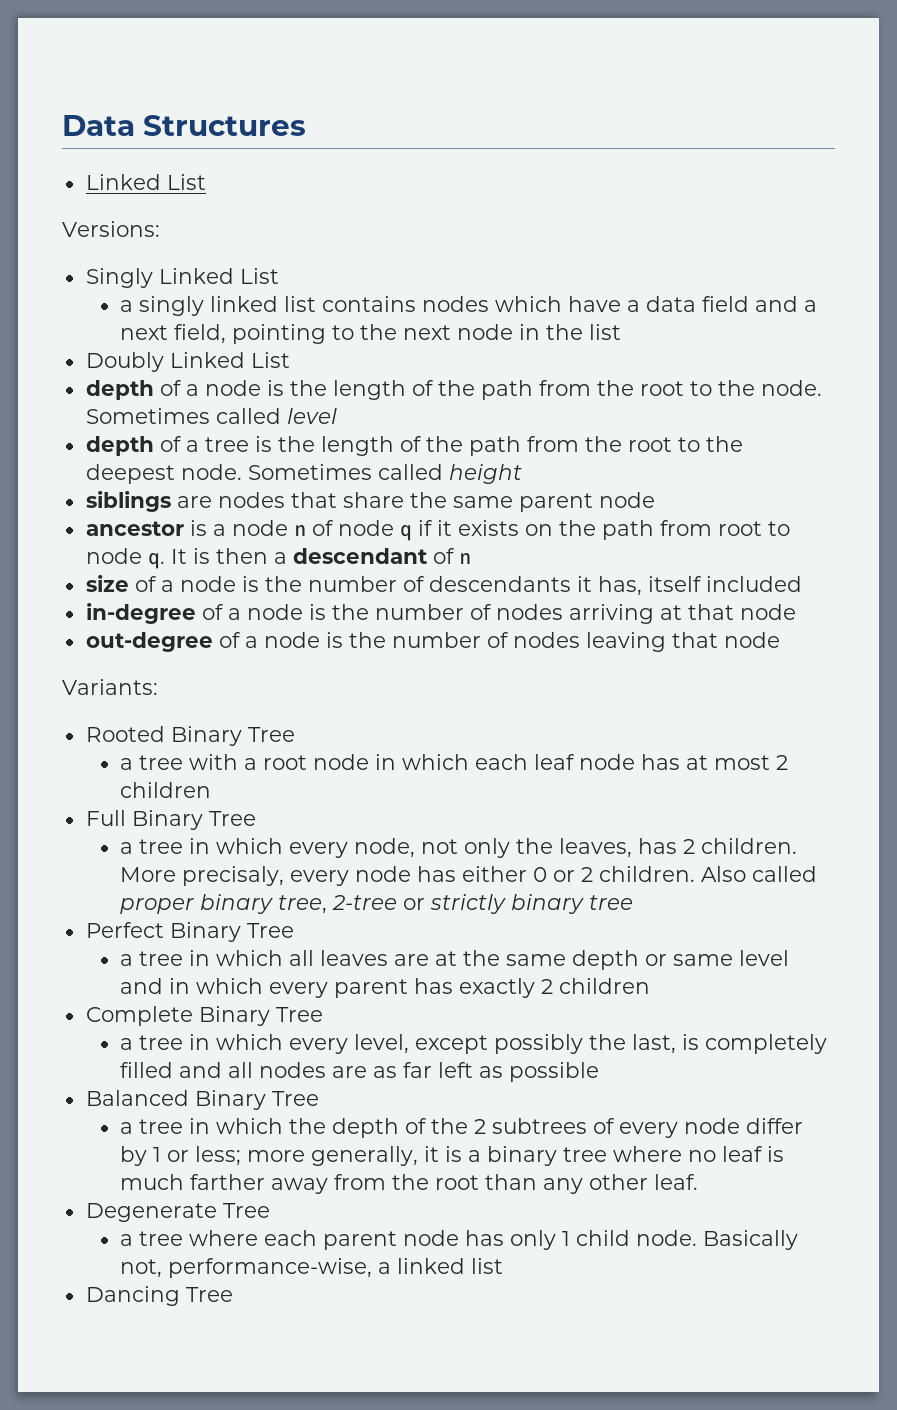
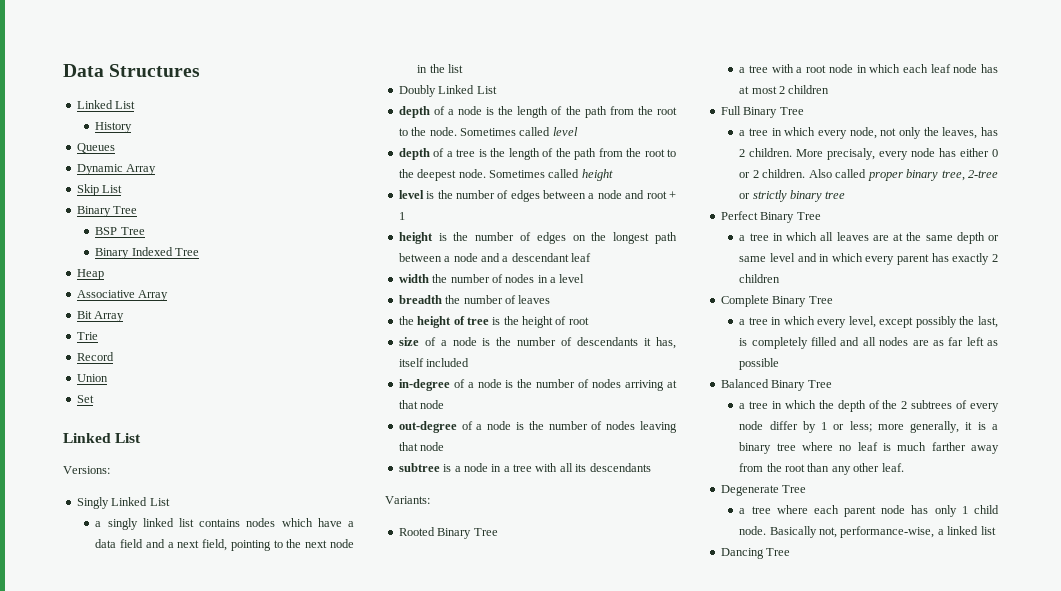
+ History
+ Queues
+ Dynamic Array
+ Skip List
+ Binary Tree
+ BSP Tree
+ Binary Indexed Tree
+ Heap
+ Associative Array
+ Bit Array
+ Trie
+ Record
+ Union
+ Set
+ Linked List
- siblings are nodes that share the same parent node
- ancestor is a node n of node q if it exists on the path from root to node q. It is then a descendant of n
+ level is the number of edges between a node and root + 1
+ height is the number of edges on the longest path between a node and a descendant leaf
+ width the number of nodes in a level
+ breadth the number of leaves
+ the height of tree is the height of root
+ subtree is a node in a tree with all its descendants

